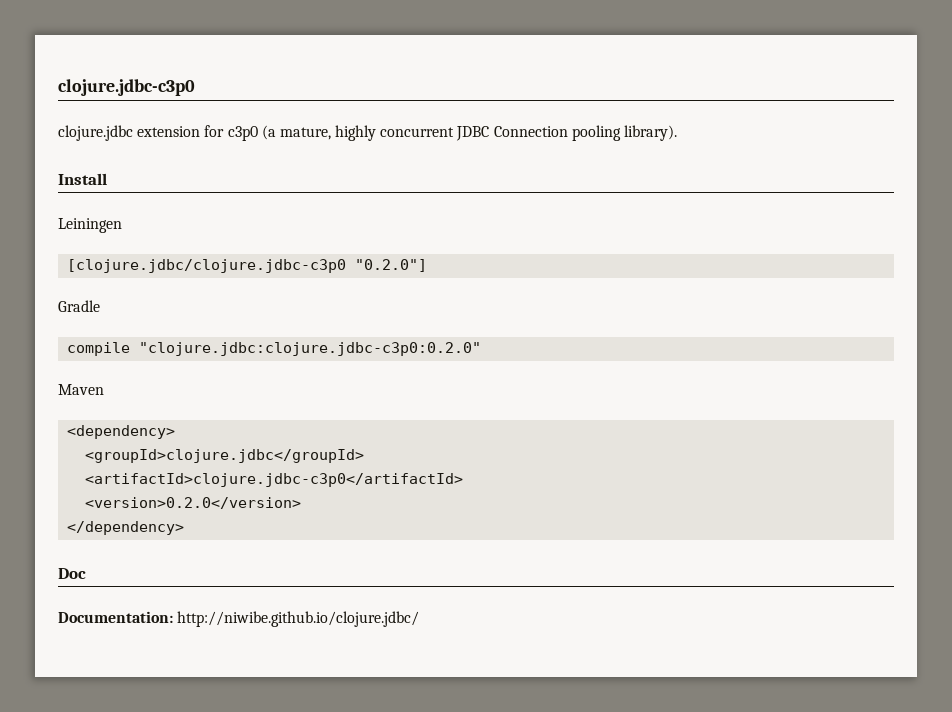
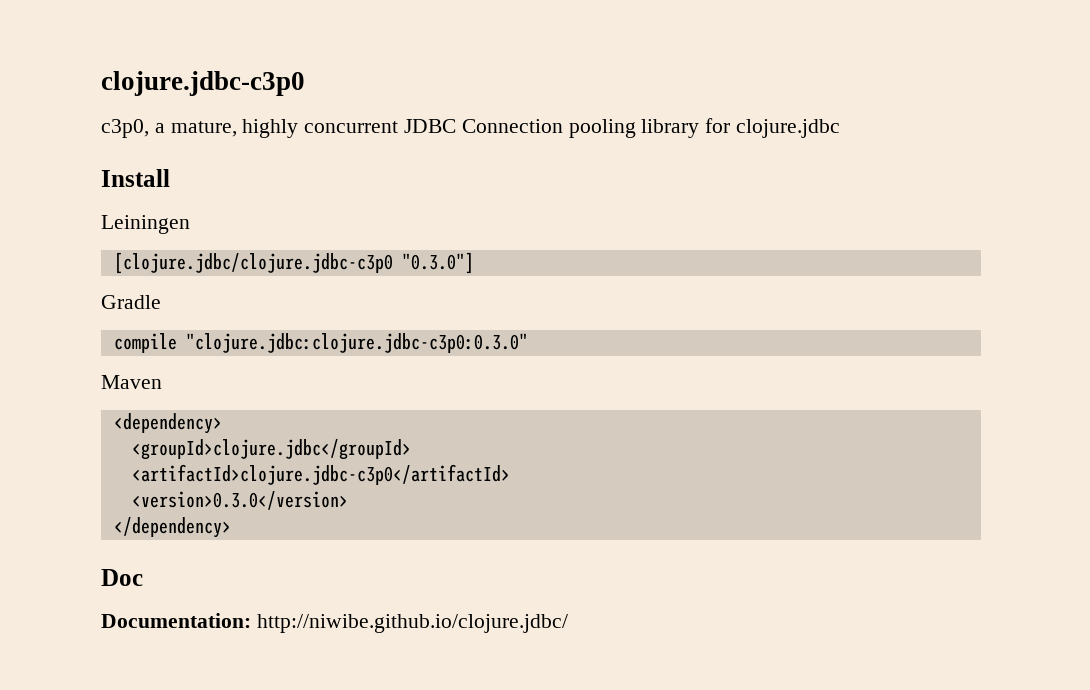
- clojure.jdbc extension for c3p0 (a mature, highly concurrent JDBC Connection pooling library).
+ c3p0, a mature, highly concurrent JDBC Connection pooling library for clojure.jdbc
- [clojure.jdbc/clojure.jdbc-c3p0 "0.2.0"]
+ [clojure.jdbc/clojure.jdbc-c3p0 "0.3.0"]
- compile "clojure.jdbc:clojure.jdbc-c3p0:0.2.0"
+ compile "clojure.jdbc:clojure.jdbc-c3p0:0.3.0"
- <version>0.2.0</version>
+ <version>0.3.0</version>

